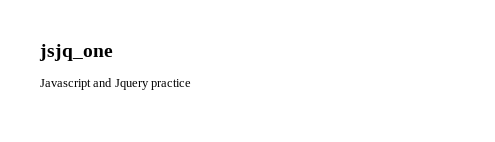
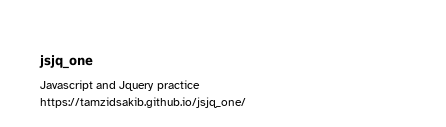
- Javascript and Jquery practice
+ Javascript and Jquery practice https://tamzidsakib.github.io/jsjq_one/

